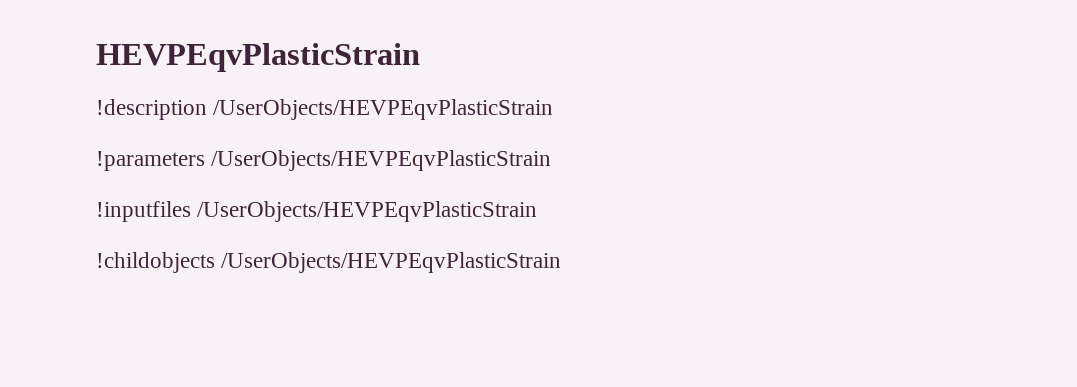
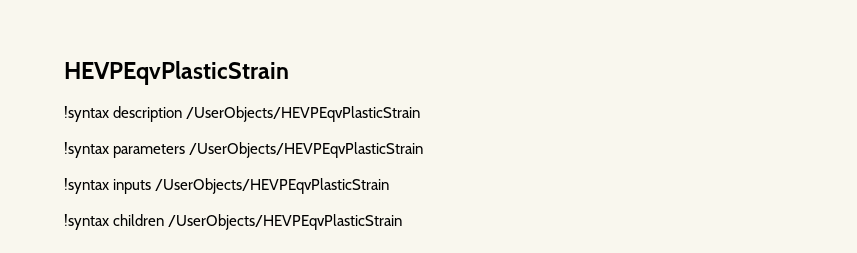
- !description /UserObjects/HEVPEqvPlasticStrain
- !parameters /UserObjects/HEVPEqvPlasticStrain
- !inputfiles /UserObjects/HEVPEqvPlasticStrain
- !childobjects /UserObjects/HEVPEqvPlasticStrain
+ !syntax description /UserObjects/HEVPEqvPlasticStrain
+ !syntax parameters /UserObjects/HEVPEqvPlasticStrain
+ !syntax inputs /UserObjects/HEVPEqvPlasticStrain
+ !syntax children /UserObjects/HEVPEqvPlasticStrain

